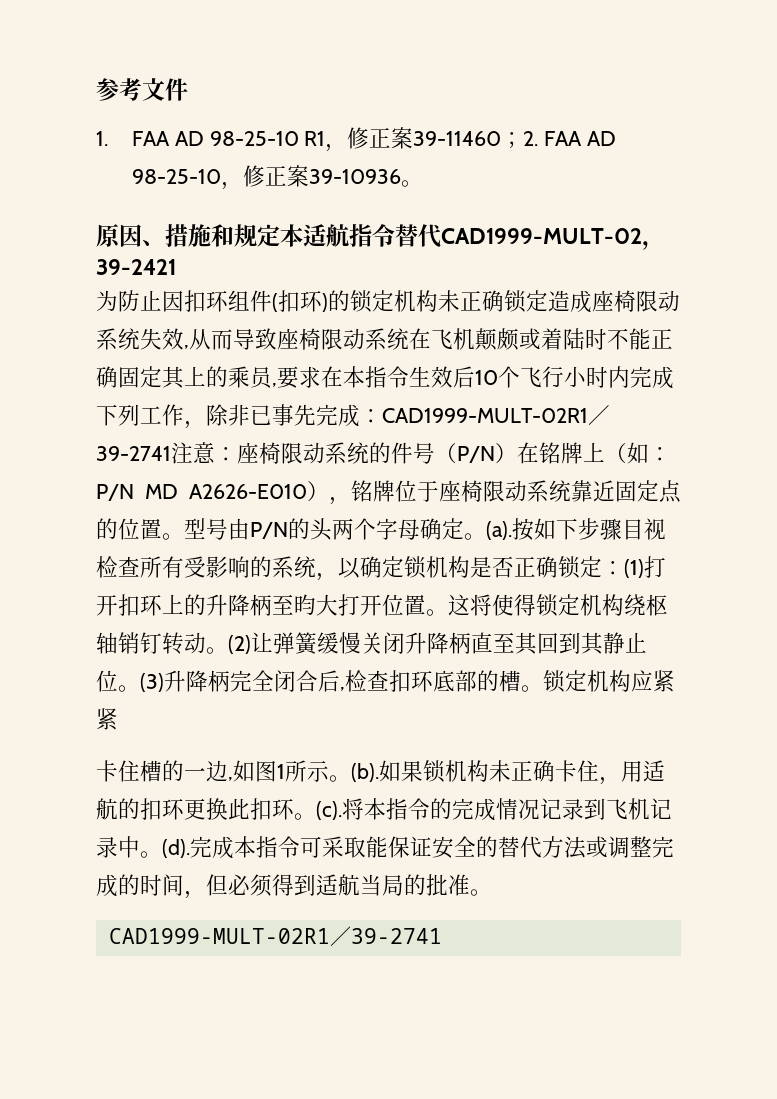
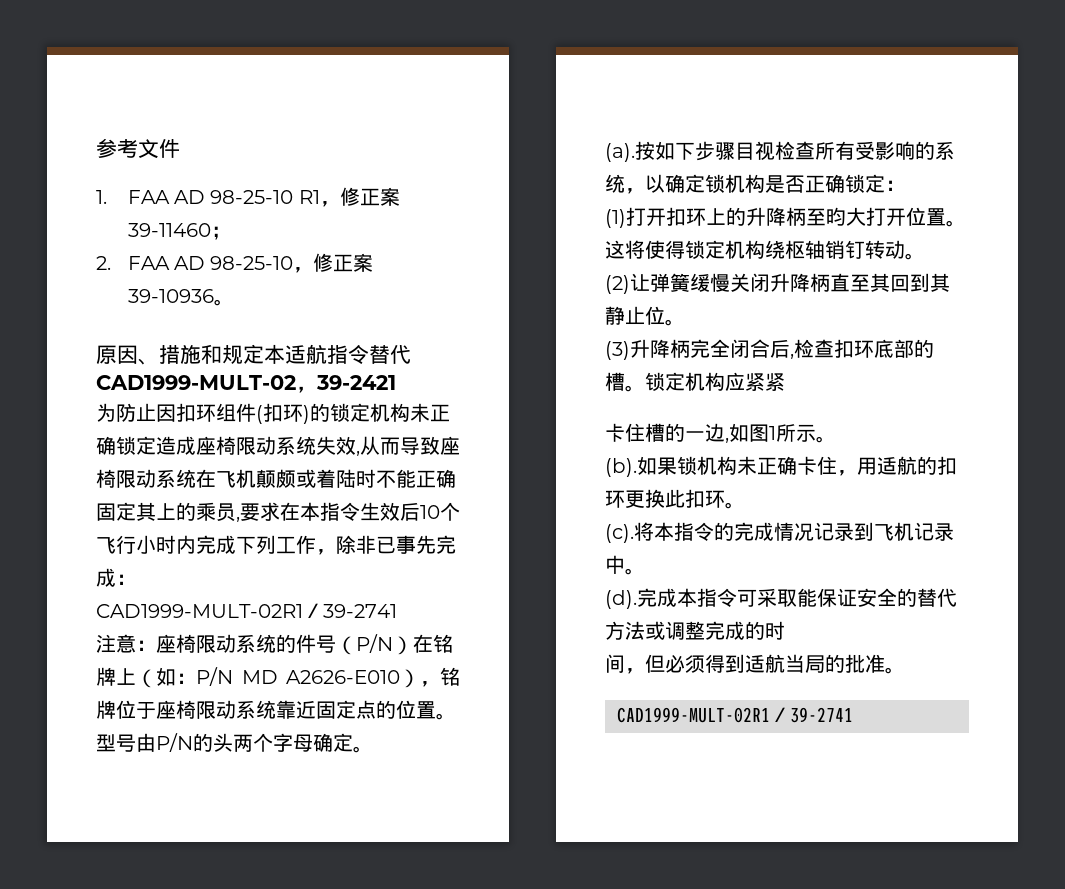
- 1. FAA AD 98-25-10 R1，修正案39-11460；2. FAA AD 98-25-10，修正案39-10936。
+ 1. FAA AD 98-25-10 R1，修正案39-11460；
+ 2. FAA AD 98-25-10，修正案39-10936。
- 为防止因扣环组件(扣环)的锁定机构未正确锁定造成座椅限动系统失效,从而导致座椅限动系统在飞机颠颇或着陆时不能正确固定其上的乘员,要求在本指令生效后10个飞行小时内完成下列工作，除非已事先完成：CAD1999-MULT-02R1／39-2741注意：
+ 为防止因扣环组件(扣环)的锁定机构未正确锁定造成座椅限动系统失效,从而导致座椅限动系统在飞机颠颇或着陆时不能正确固定其上的乘员,要求在本指令生效后10个飞行小时内完成下列工作，除非已事先完成：
+ CAD1999-MULT-02R1／39-2741
+ 注意：
- 型号由P/N的头两个字母确定。(a).
+ 型号由P/N的头两个字母确定。
+ (a).
- 按如下步骤目视检查所有受影响的系统，以确定锁机构是否正确锁定：(1)打开扣环上的升降柄至昀大打开位置。
+ 按如下步骤目视检查所有受影响的系统，以确定锁机构是否正确锁定：
+ (1)打开扣环上的升降柄至昀大打开位置。
- 这将使得锁定机构绕枢轴销钉转动。(2)让弹簧缓慢关闭升降柄直至其回到其静止位。(3)升降柄完全闭合后,检查扣环底部的槽。
+ 这将使得锁定机构绕枢轴销钉转动。
+ (2)让弹簧缓慢关闭升降柄直至其回到其静止位。
+ (3)升降柄完全闭合后,检查扣环底部的槽。
- 卡住槽的一边,如图1所示。(b).
+ 卡住槽的一边,如图1所示。
+ (b).
- 如果锁机构未正确卡住，用适航的扣环更换此扣环。(c).
+ 如果锁机构未正确卡住，用适航的扣环更换此扣环。
+ (c).
- 将本指令的完成情况记录到飞机记录中。(d).
+ 将本指令的完成情况记录到飞机记录中。
+ (d).
- 完成本指令可采取能保证安全的替代方法或调整完成的时间，但必须得到适航当局的批准。
+ 完成本指令可采取能保证安全的替代方法或调整完成的时
+ 间，但必须得到适航当局的批准。

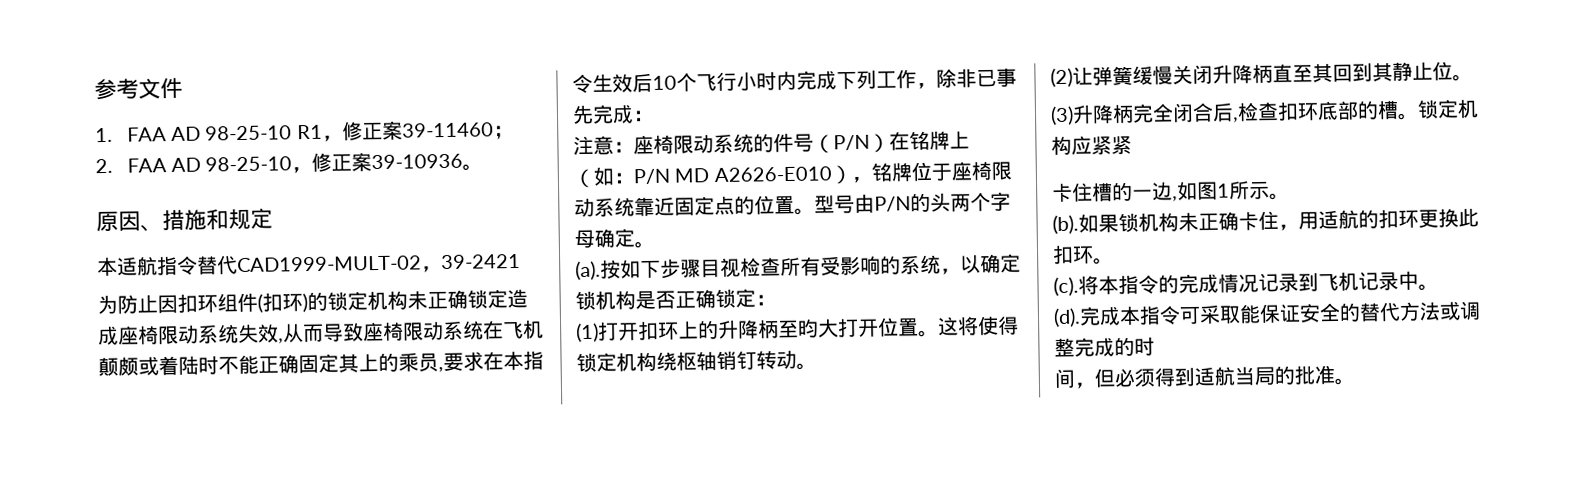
- 原因、措施和规定本适航指令替代CAD1999-MULT-02，39-2421
+ 原因、措施和规定
+ 本适航指令替代CAD1999-MULT-02，39-2421
  为防止因扣环组件(扣环)的锁定机构未正确锁定造成座椅限动系统失效,从而导致座椅限动系统在飞机颠颇或着陆时不能正确固定其上的乘员,要求在本指令生效后10个飞行小时内完成下列工作，除非已事先完成：
- CAD1999-MULT-02R1／39-2741
  间，但必须得到适航当局的批准。
- CAD1999-MULT-02R1／39-2741

